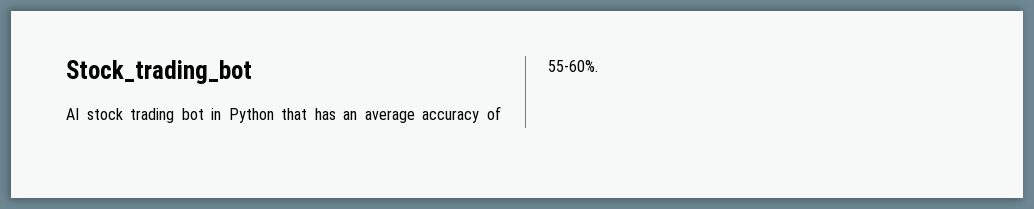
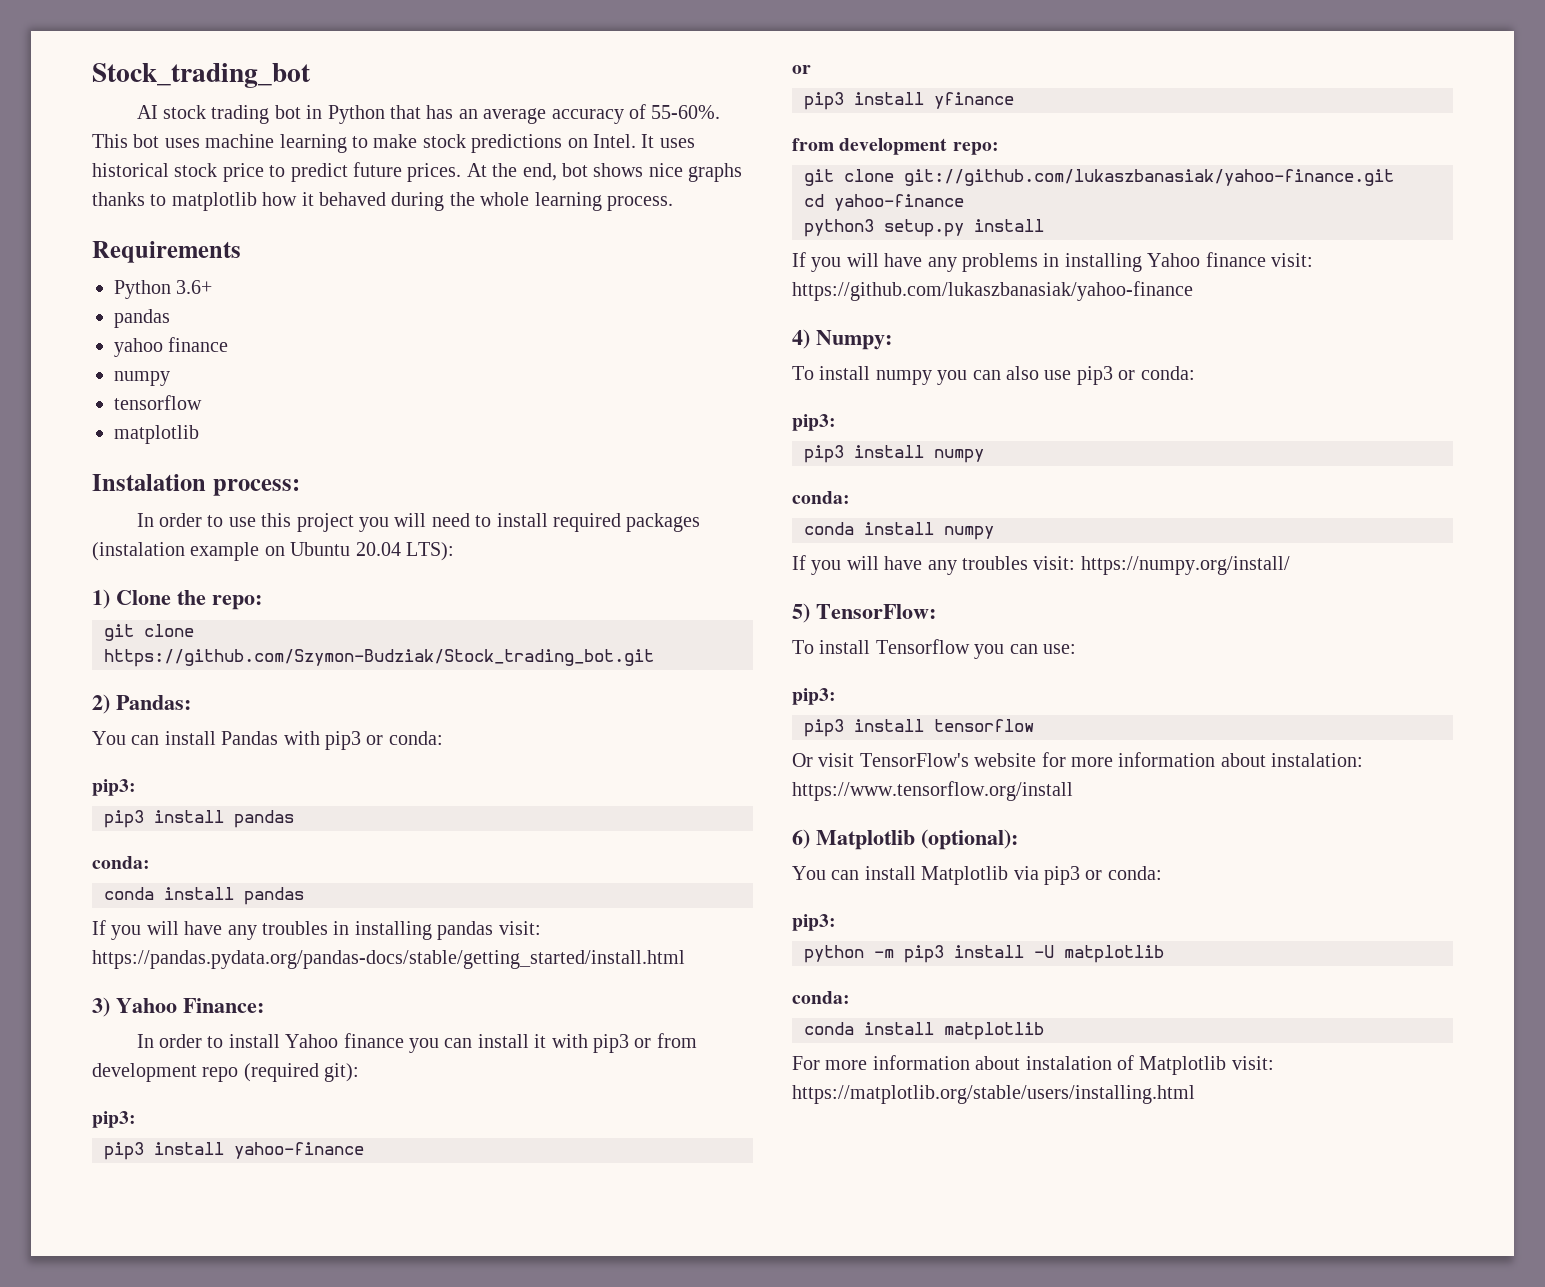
+ This bot uses machine learning to make stock predictions on Intel. It uses historical stock price to predict future prices. At the end, bot shows nice graphs thanks to matplotlib how it behaved during the whole learning process.
+ Requirements
+ Python 3.6+
+ pandas
+ yahoo finance
+ numpy
+ tensorflow
+ matplotlib
+ Instalation process:
+ In order to use this project you will need to install required packages (instalation example on Ubuntu 20.04 LTS):
+ 1) Clone the repo:
+ git clone https://github.com/Szymon-Budziak/Stock_trading_bot.git
+ 2) Pandas:
+ You can install Pandas with pip3 or conda:
+ pip3:
+ pip3 install pandas
+ conda:
+ conda install pandas
+ If you will have any troubles in installing pandas visit: https://pandas.pydata.org/pandas-docs/stable/getting_started/install.html
+ 3) Yahoo Finance:
+ In order to install Yahoo finance you can install it with pip3 or from development repo (required git):
+ pip3:
+ pip3 install yahoo-finance
+ or
+ pip3 install yfinance
+ from development repo:
+ git clone git://github.com/lukaszbanasiak/yahoo-finance.git
+ cd yahoo-finance
+ python3 setup.py install
+ If you will have any problems in installing Yahoo finance visit: https://github.com/lukaszbanasiak/yahoo-finance
+ 4) Numpy:
+ To install numpy you can also use pip3 or conda:
+ pip3:
+ pip3 install numpy
+ conda:
+ conda install numpy
+ If you will have any troubles visit: https://numpy.org/install/
+ 5) TensorFlow:
+ To install Tensorflow you can use:
+ pip3:
+ pip3 install tensorflow
+ Or visit TensorFlow's website for more information about instalation: https://www.tensorflow.org/install
+ 6) Matplotlib (optional):
+ You can install Matplotlib via pip3 or conda:
+ pip3:
+ python -m pip3 install -U matplotlib
+ conda:
+ conda install matplotlib
+ For more information about instalation of Matplotlib visit: https://matplotlib.org/stable/users/installing.html

